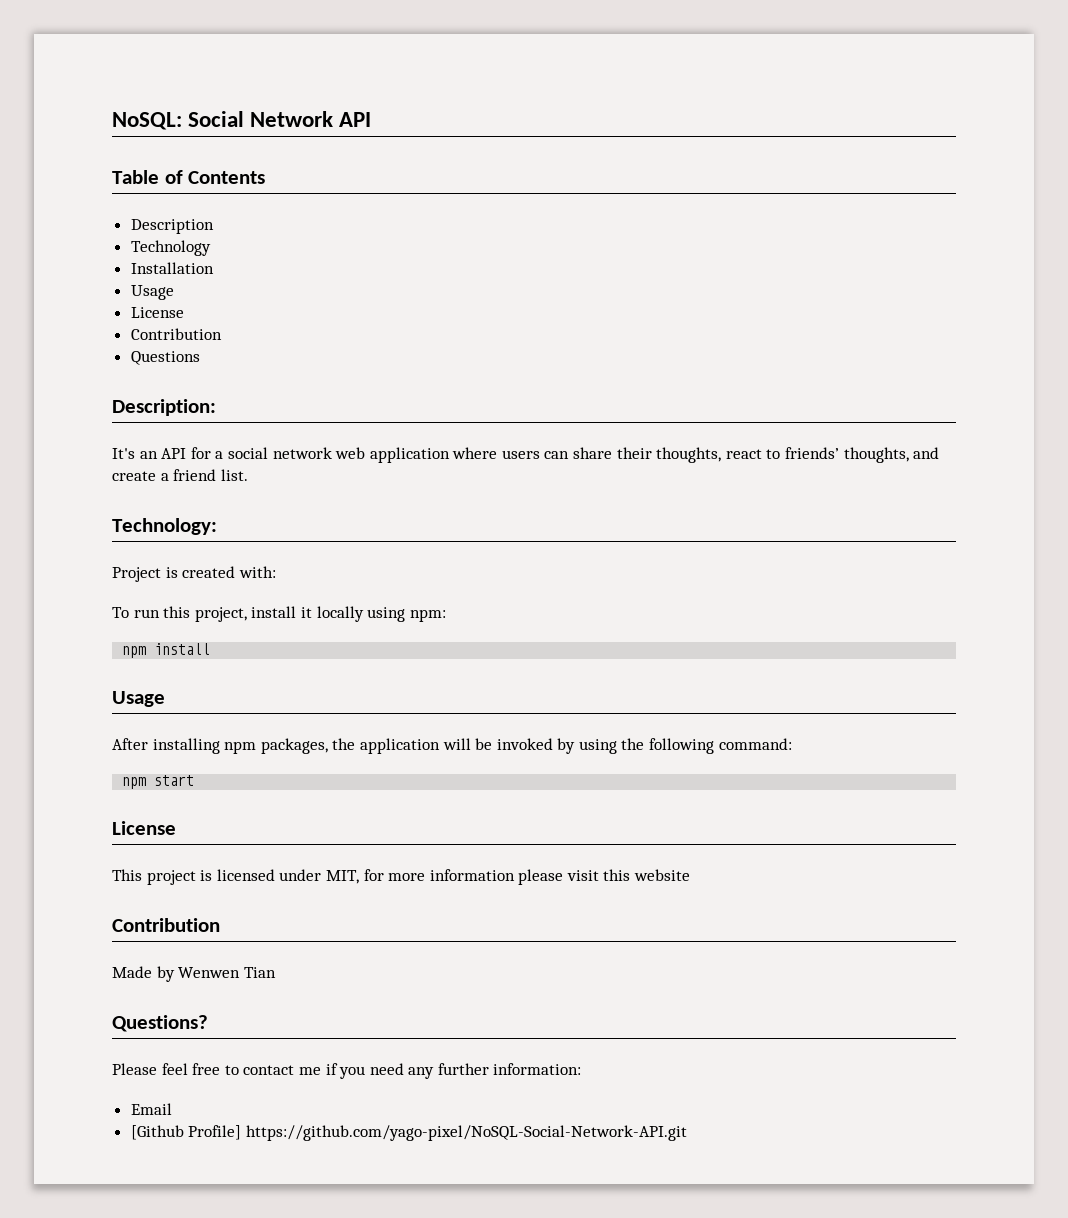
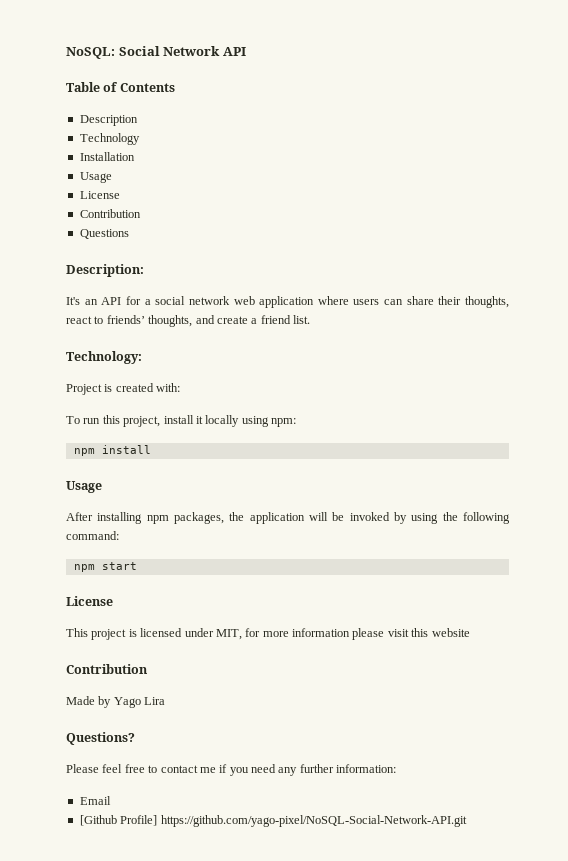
- Made by Wenwen Tian
+ Made by Yago Lira

